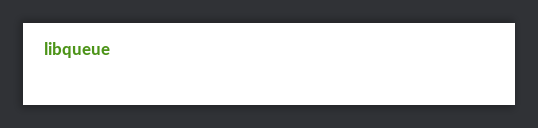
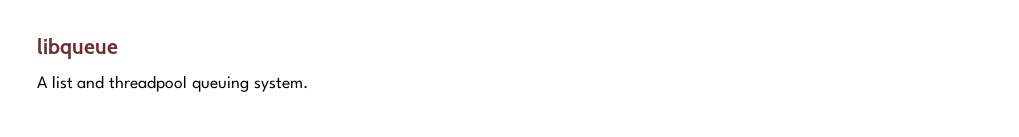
+ A list and threadpool queuing system.

